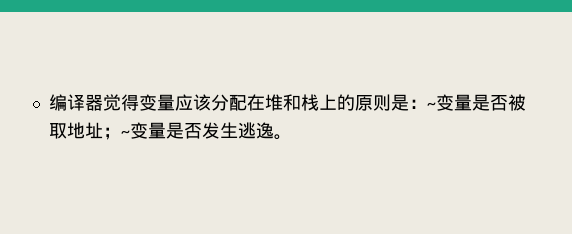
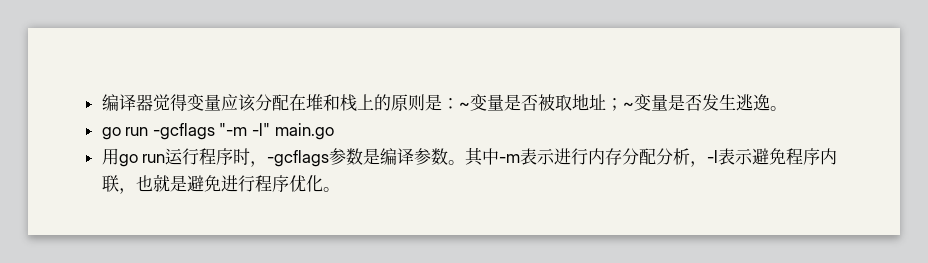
+ go run -gcflags "-m -l" main.go
+ 用go run运行程序时，-gcflags参数是编译参数。其中-m表示进行内存分配分析，-l表示避免程序内联，也就是避免进行程序优化。

